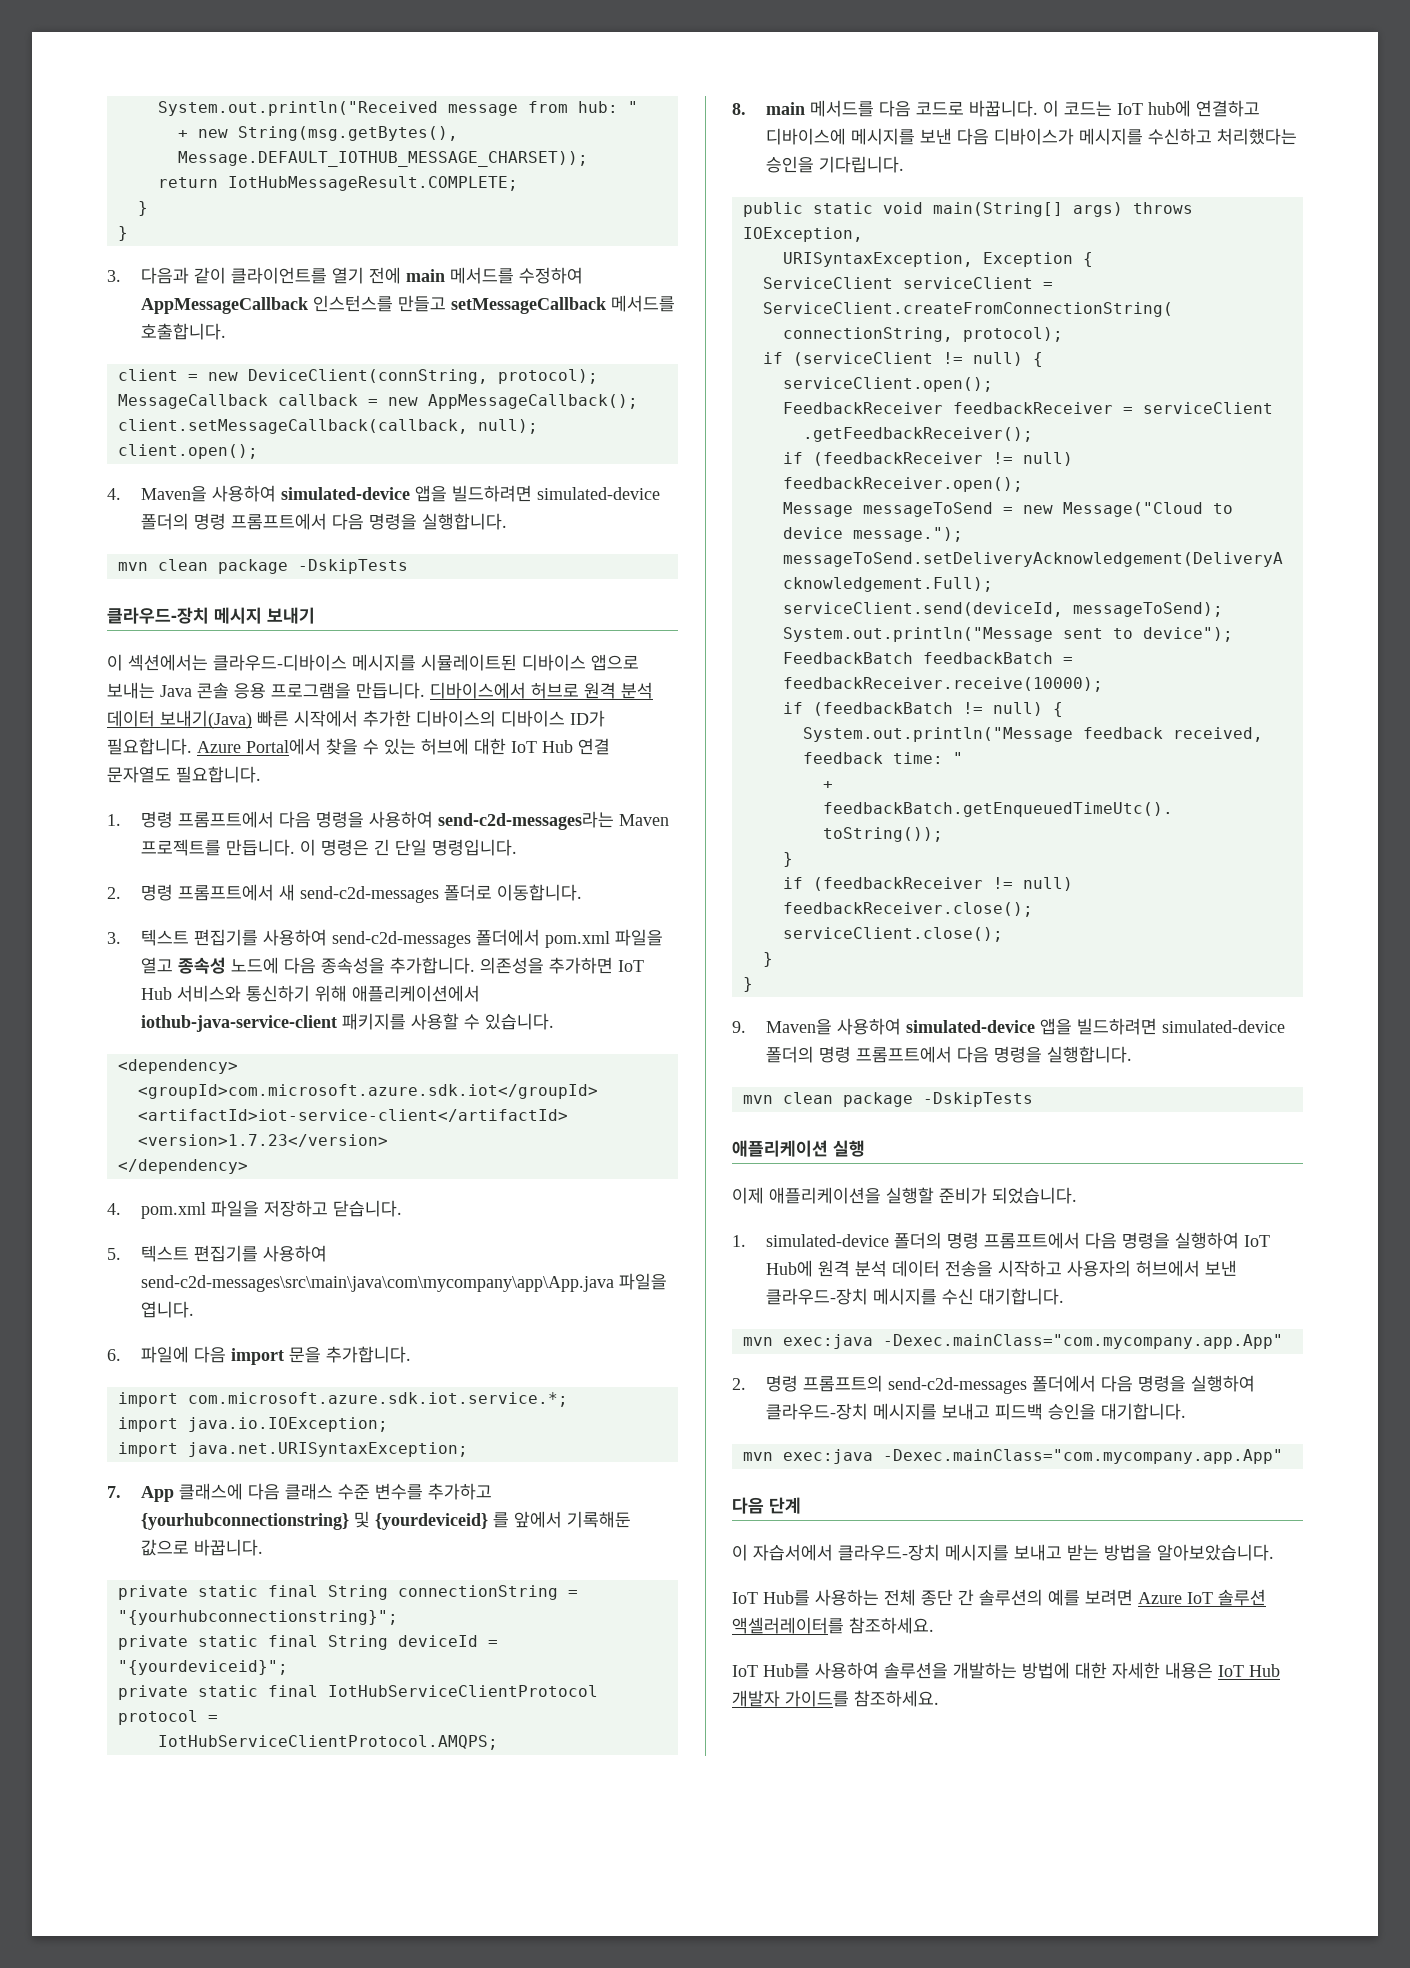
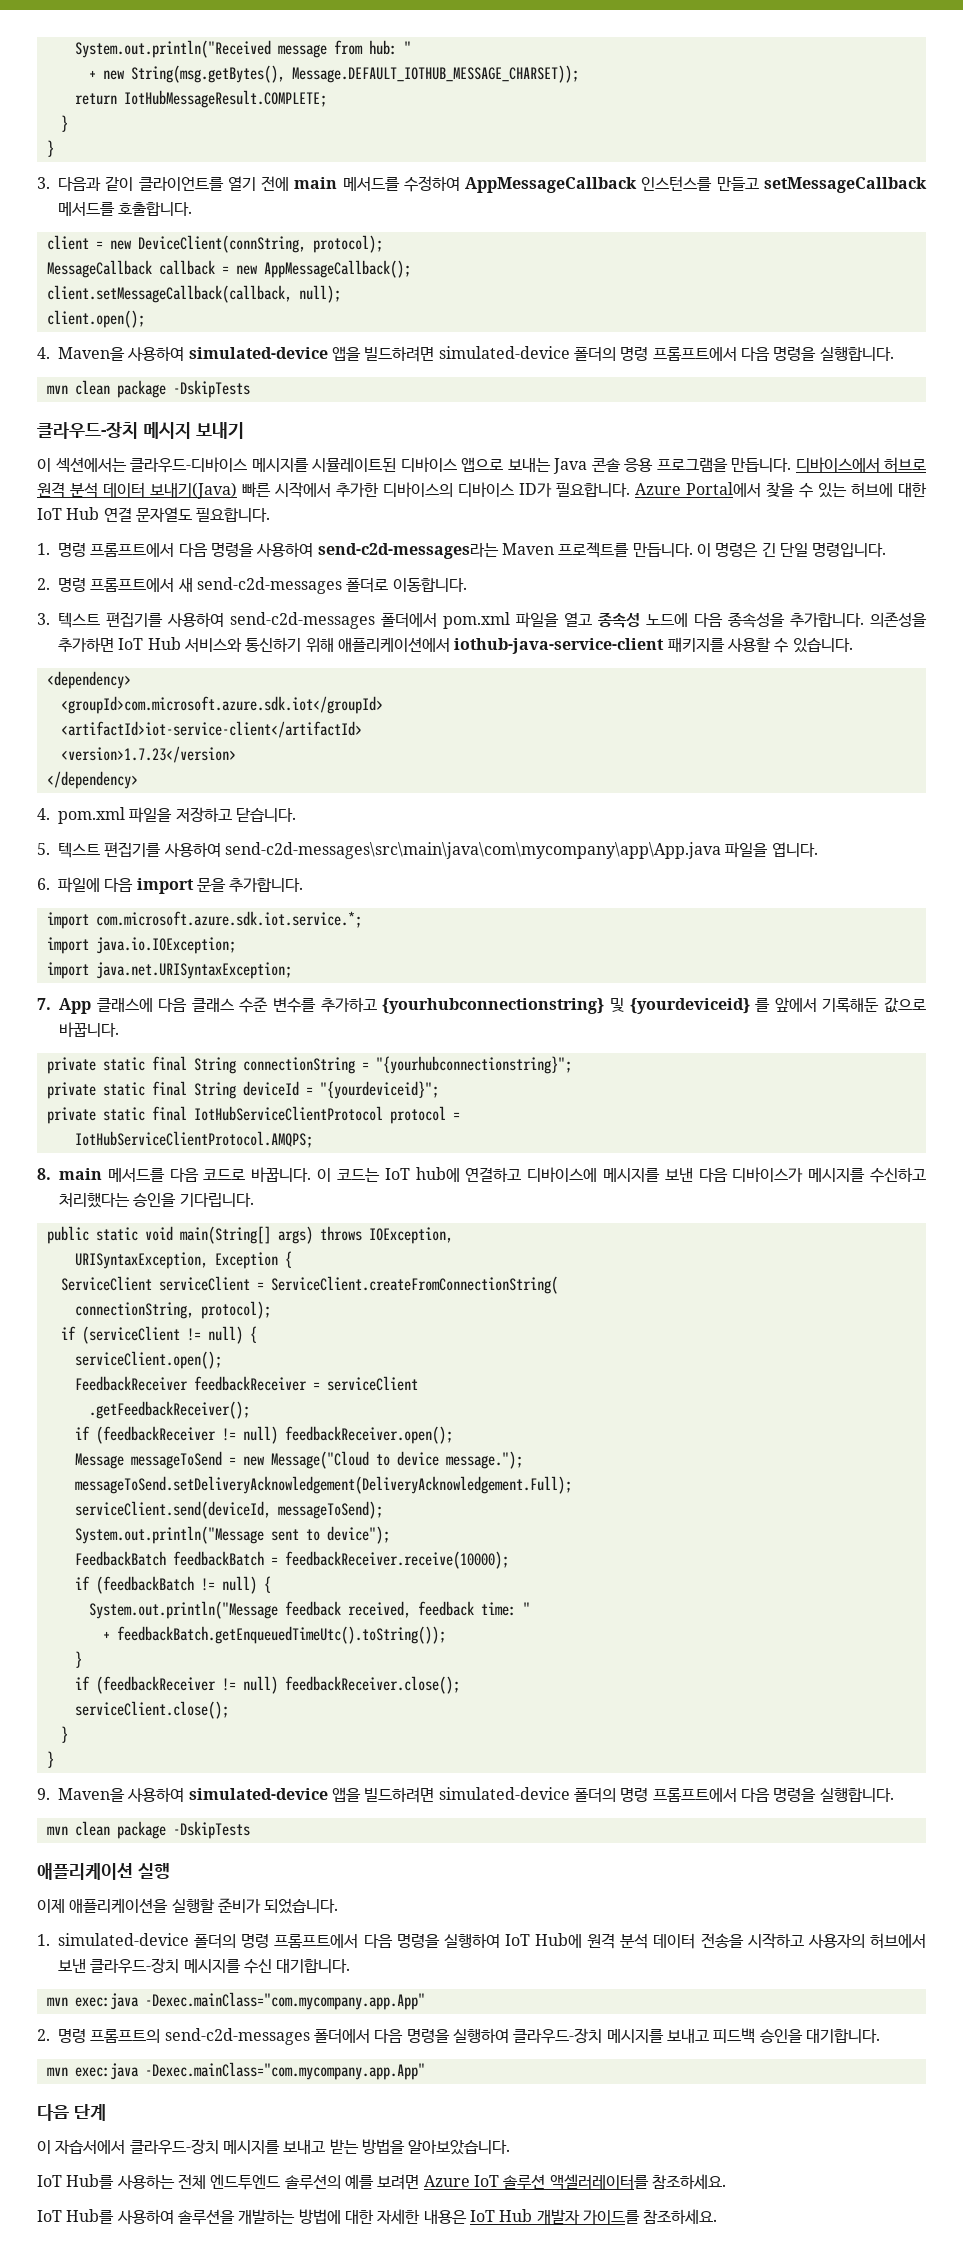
- IoT Hub를 사용하는 전체 종단 간 솔루션의 예를 보려면 Azure IoT 솔루션 액셀러레이터를 참조하세요.
+ IoT Hub를 사용하는 전체 엔드투엔드 솔루션의 예를 보려면 Azure IoT 솔루션 액셀러레이터를 참조하세요.

